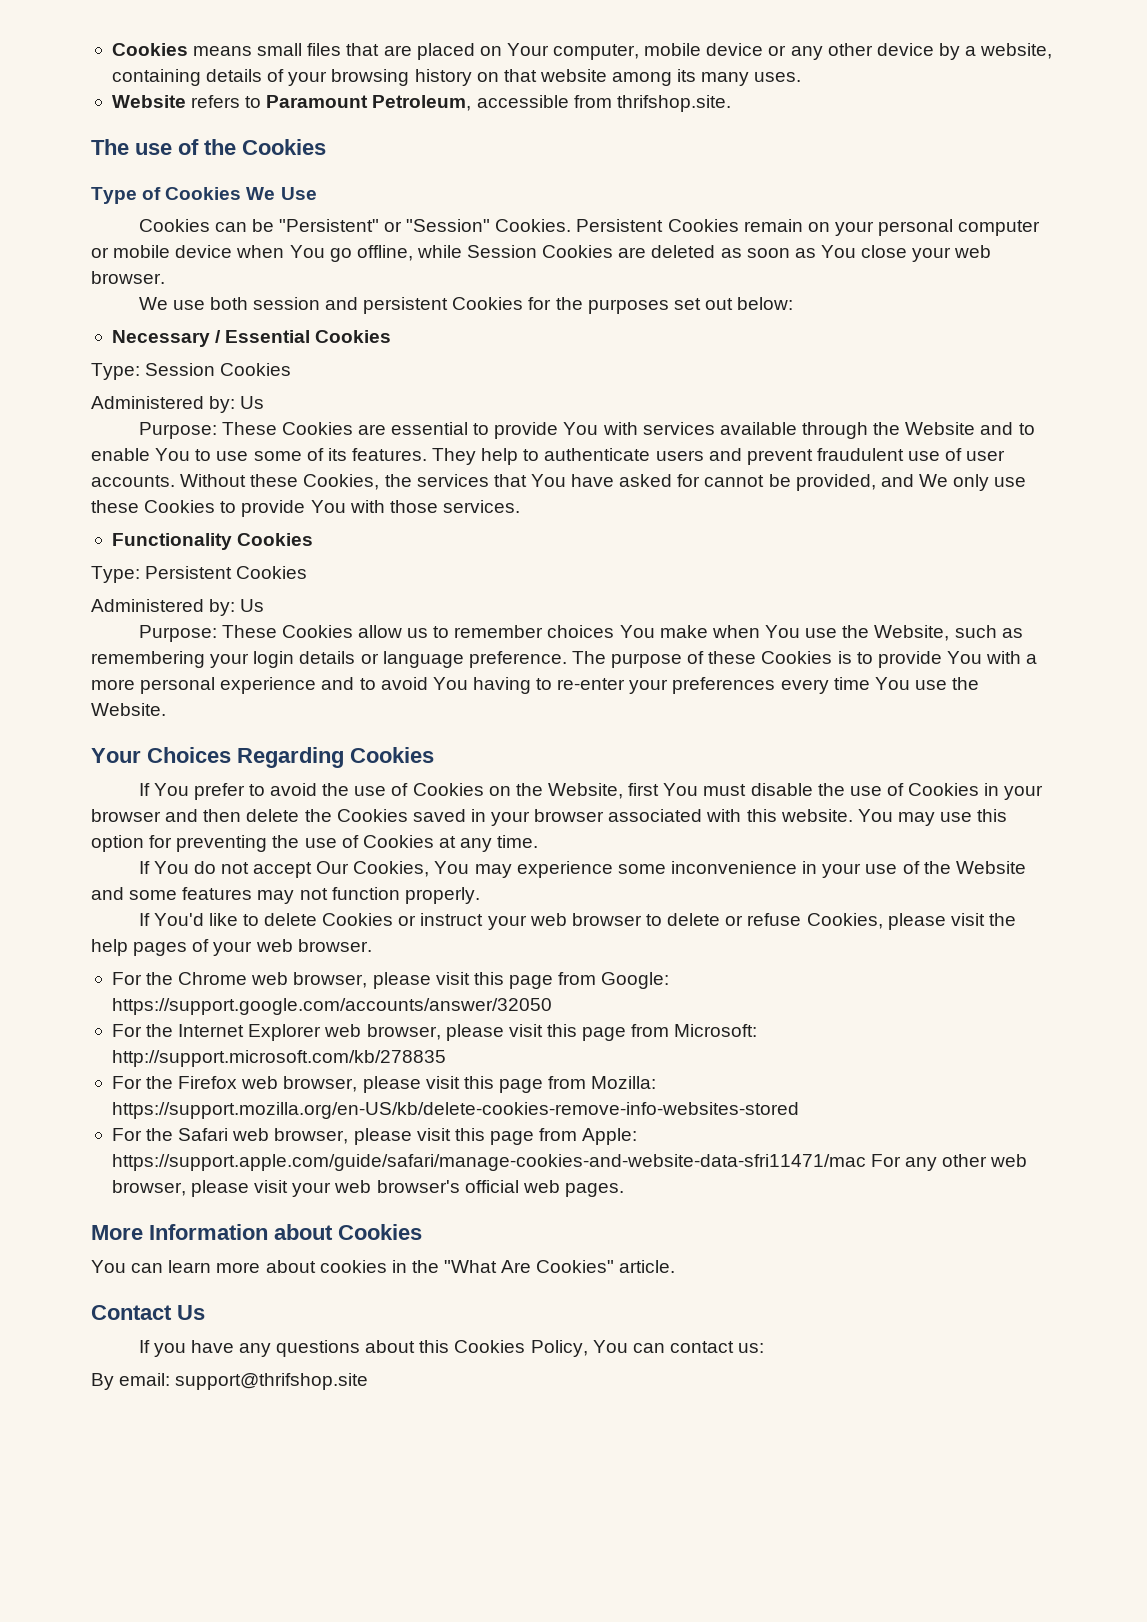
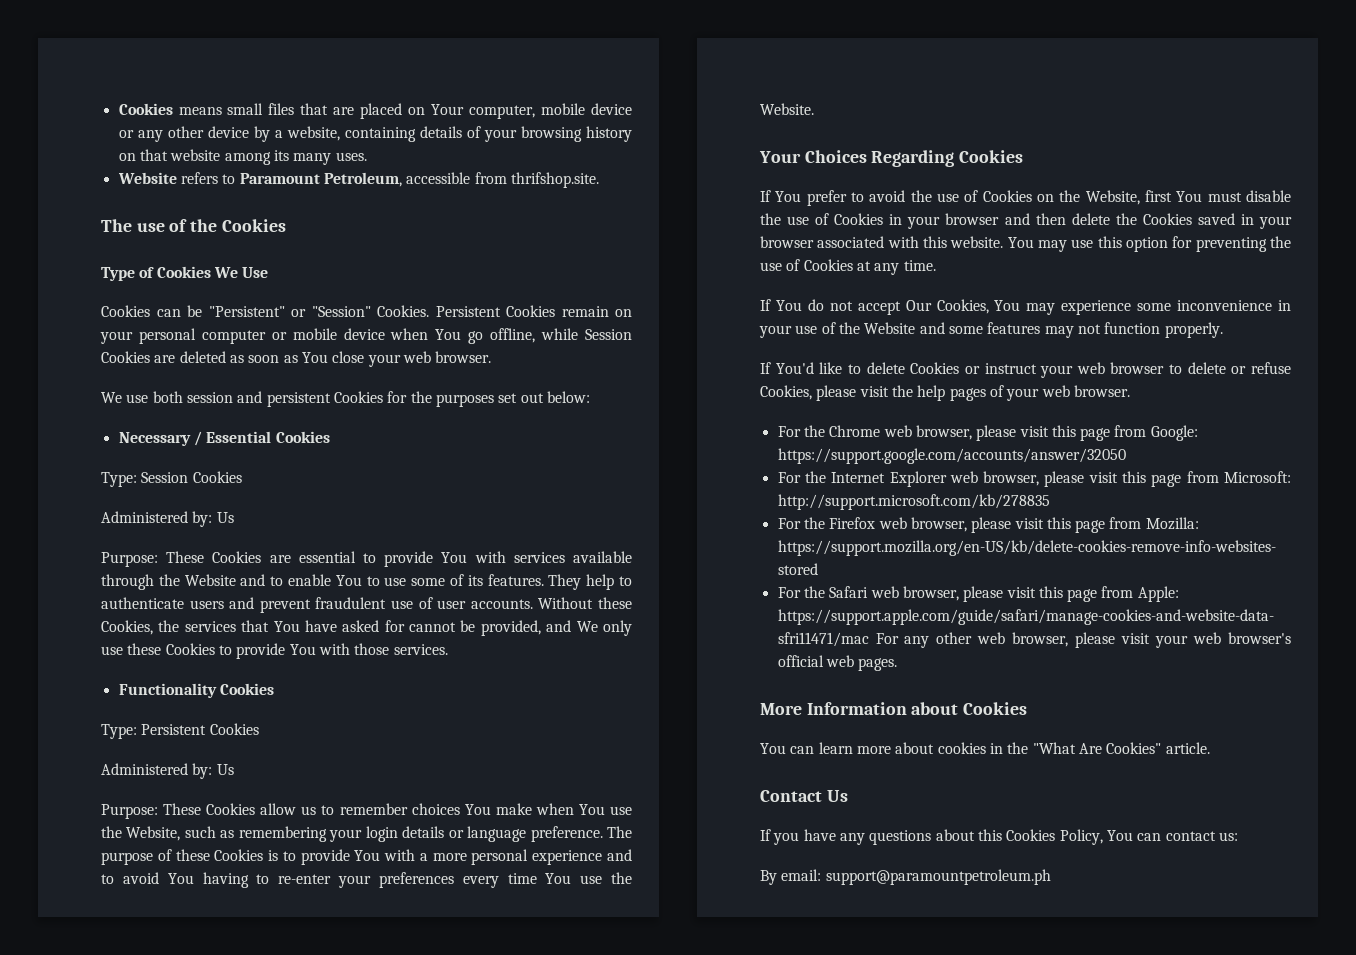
- By email: support@thrifshop.site
+ By email: support@paramountpetroleum.ph

